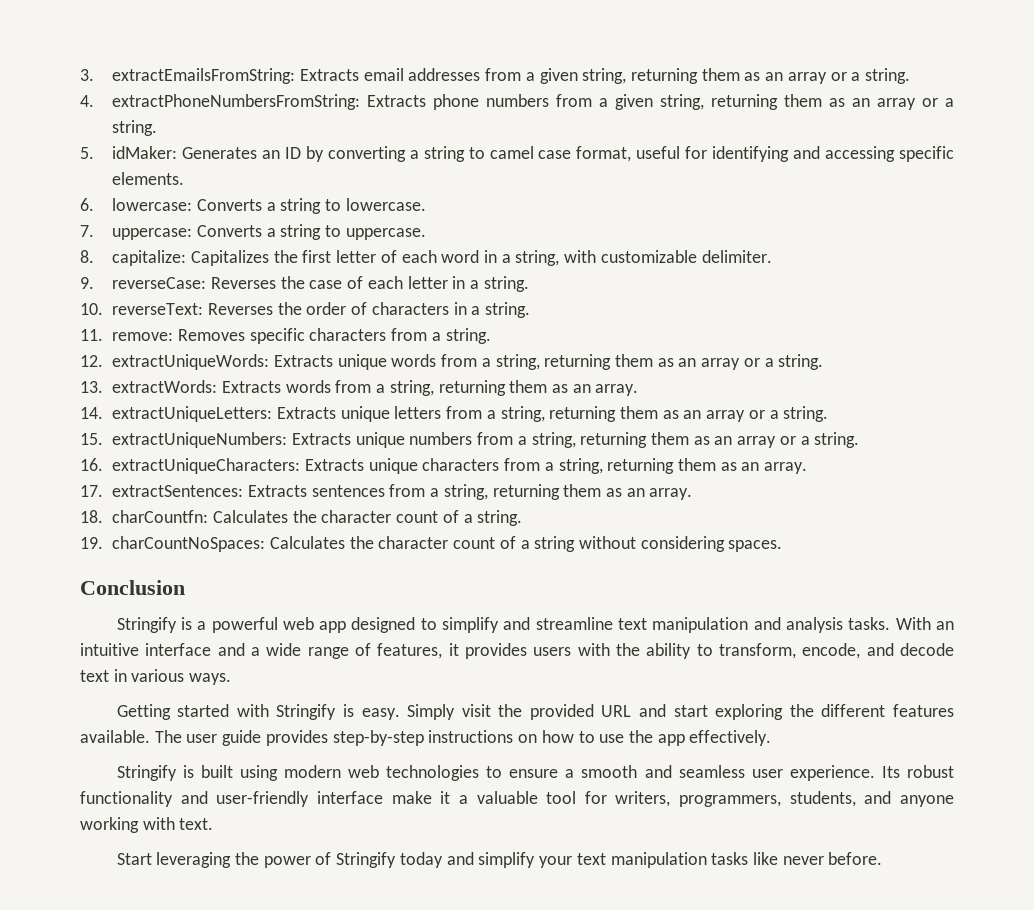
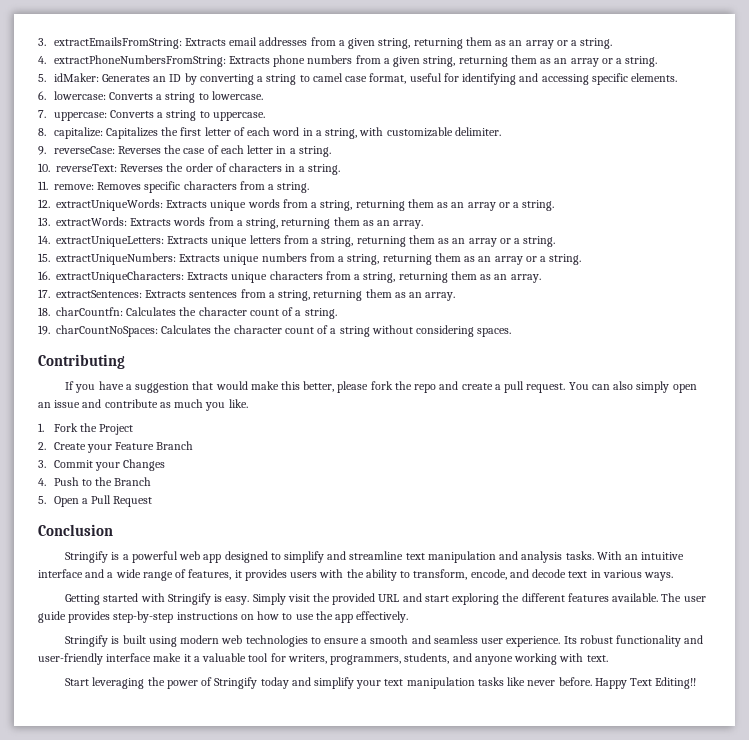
+ Contributing
+ If you have a suggestion that would make this better, please fork the repo and create a pull request. You can also simply open an issue and contribute as much you like.
+ 1. Fork the Project
+ 2. Create your Feature Branch
+ 3. Commit your Changes
+ 4. Push to the Branch
+ 5. Open a Pull Request
+ Happy Text Editing!!

